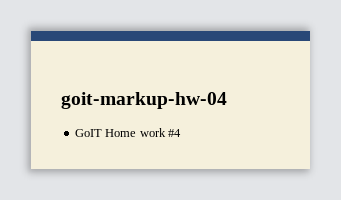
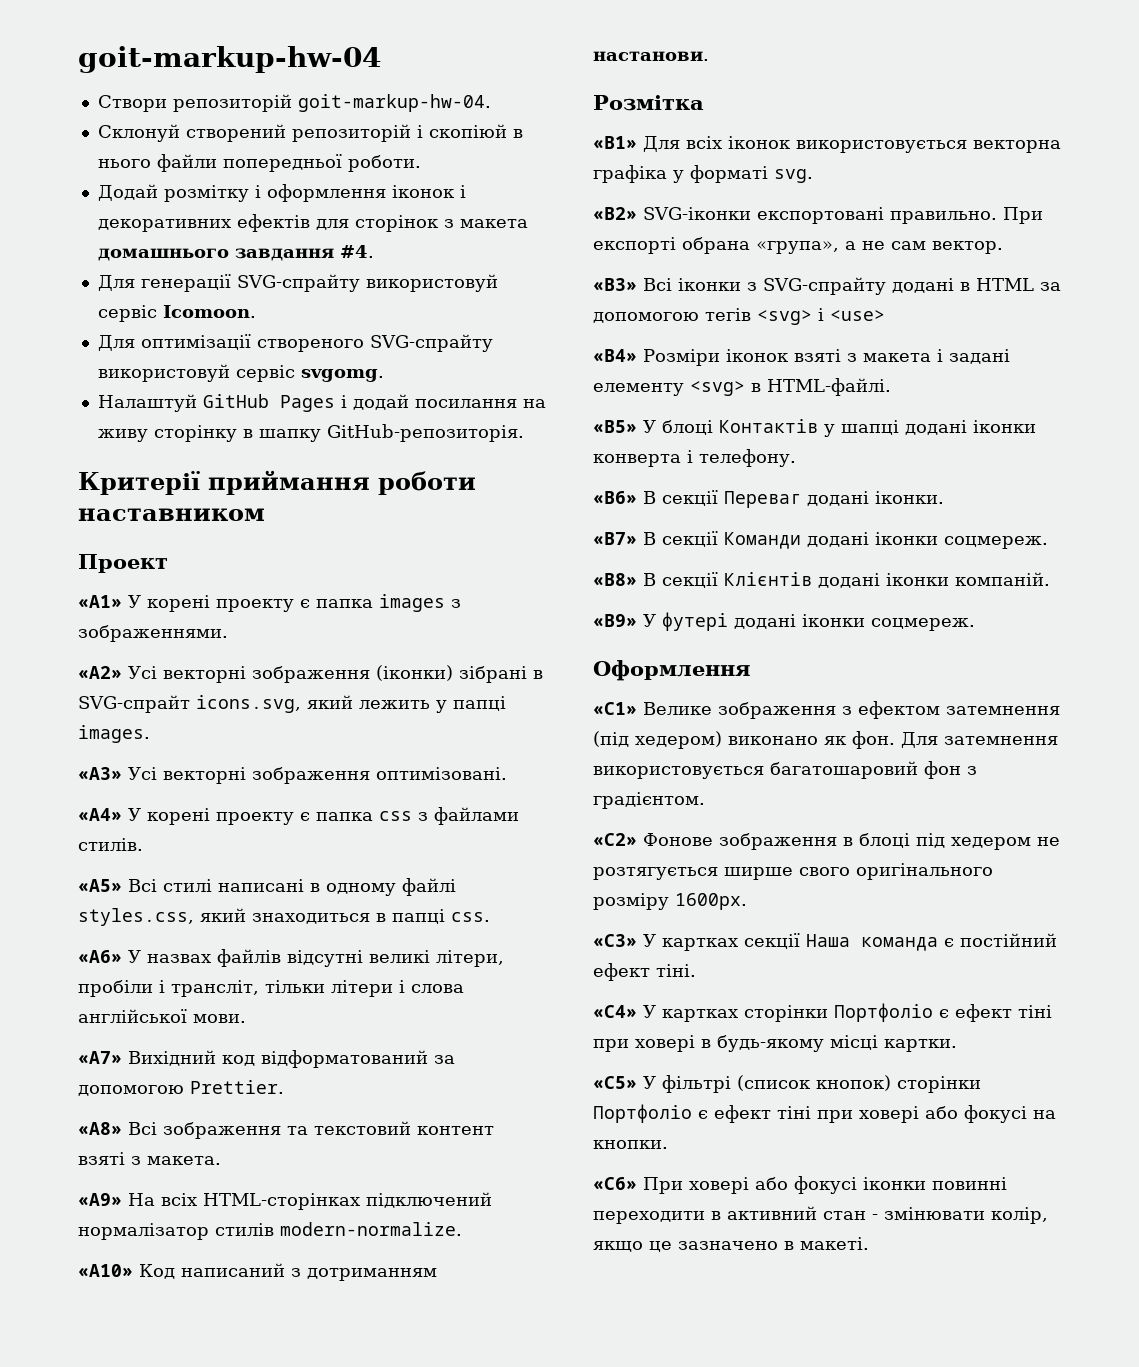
- GoIT Home work #4
+ Створи репозиторій goit-markup-hw-04.
+ Склонуй створений репозиторій і скопіюй в нього файли попередньої роботи.
+ Додай розмітку і оформлення іконок і декоративних ефектів для сторінок з макета домашнього завдання #4.
+ Для генерації SVG-спрайту використовуй сервіс Icomoon.
+ Для оптимізації створеного SVG-спрайту використовуй сервіс svgomg.
+ Налаштуй GitHub Pages і додай посилання на живу сторінку в шапку GitHub-репозиторія.
+ Критерії приймання роботи наставником
+ Проект
+ «A1» У корені проекту є папка images з зображеннями.
+ «A2» Усі векторні зображення (іконки) зібрані в SVG-спрайт icons.svg, який лежить у папці images.
+ «A3» Усі векторні зображення оптимізовані.
+ «A4» У корені проекту є папка css з файлами стилів.
+ «A5» Всі стилі написані в одному файлі styles.css, який знаходиться в папці css.
+ «A6» У назвах файлів відсутні великі літери, пробіли і трансліт, тільки літери і слова англійської мови.
+ «A7» Вихідний код відформатований за допомогою Prettier.
+ «A8» Всі зображення та текстовий контент взяті з макета.
+ «A9» На всіх HTML-сторінках підключений нормалізатор стилів modern-normalize.
+ «A10» Код написаний з дотриманням настанови.
+ Розмітка
+ «B1» Для всіх іконок використовується векторна графіка у форматі svg.
+ «B2» SVG-іконки експортовані правильно. При експорті обрана «група», а не сам вектор.
+ «B3» Всі іконки з SVG-спрайту додані в HTML за допомогою тегів <svg> і <use>
+ «B4» Розміри іконок взяті з макета і задані елементу <svg> в HTML-файлі.
+ «B5» У блоці Контактів у шапці додані іконки конверта і телефону.
+ «B6» В секції Переваг додані іконки.
+ «B7» В секції Команди додані іконки соцмереж.
+ «B8» В секції Клієнтів додані іконки компаній.
+ «B9» У футері додані іконки соцмереж.
+ Оформлення
+ «C1» Велике зображення з ефектом затемнення (під хедером) виконано як фон. Для затемнення використовується багатошаровий фон з градієнтом.
+ «C2» Фонове зображення в блоці під хедером не розтягується ширше свого оригінального розміру 1600рх.
+ «C3» У картках секції Наша команда є постійний ефект тіні.
+ «C4» У картках сторінки Портфоліо є ефект тіні при ховері в будь-якому місці картки.
+ «C5» У фільтрі (список кнопок) сторінки Портфоліо є ефект тіні при ховері або фокусі на кнопки.
+ «C6» При ховері або фокусі іконки повинні переходити в активний стан - змінювати колір, якщо це зазначено в макеті.

